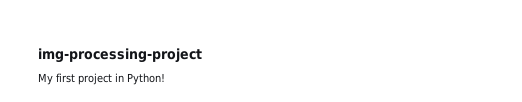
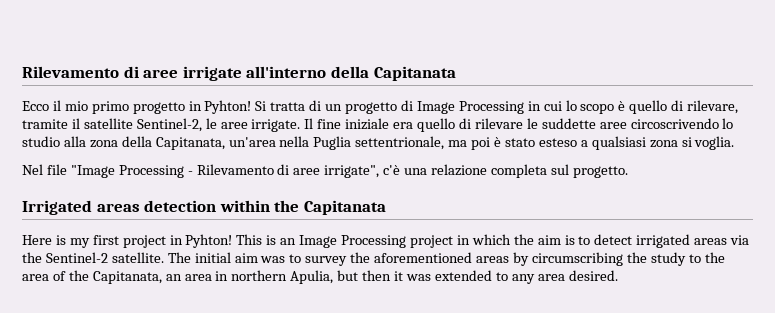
- img-processing-project
- My first project in Python!
+ Rilevamento di aree irrigate all'interno della Capitanata
+ Ecco il mio primo progetto in Pyhton! Si tratta di un progetto di Image Processing in cui lo scopo è quello di rilevare, tramite il satellite Sentinel-2, le aree irrigate. Il fine iniziale era quello di rilevare le suddette aree circoscrivendo lo studio alla zona della Capitanata, un'area nella Puglia settentrionale, ma poi è stato esteso a qualsiasi zona si voglia.
+ Nel file "Image Processing - Rilevamento di aree irrigate", c'è una relazione completa sul progetto.
+ Irrigated areas detection within the Capitanata
+ Here is my first project in Pyhton! This is an Image Processing project in which the aim is to detect irrigated areas via the Sentinel-2 satellite. The initial aim was to survey the aforementioned areas by circumscribing the study to the area of the Capitanata, an area in northern Apulia, but then it was extended to any area desired.

